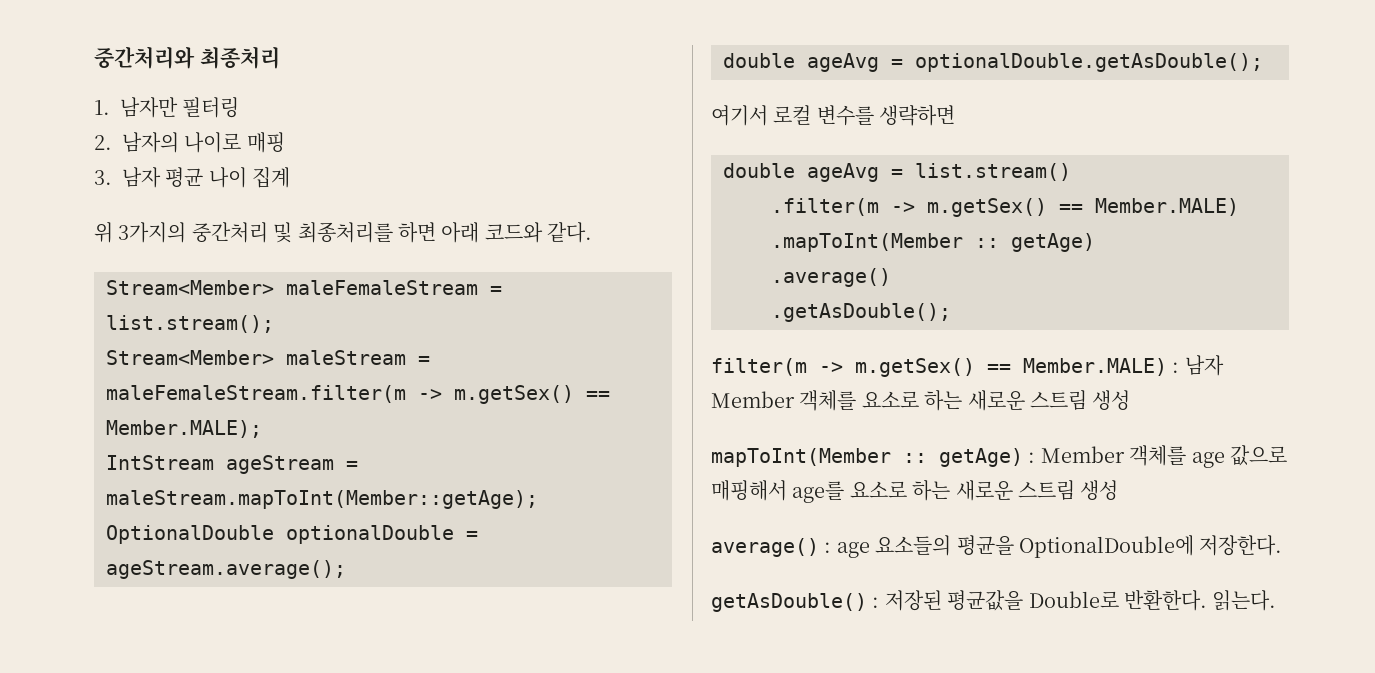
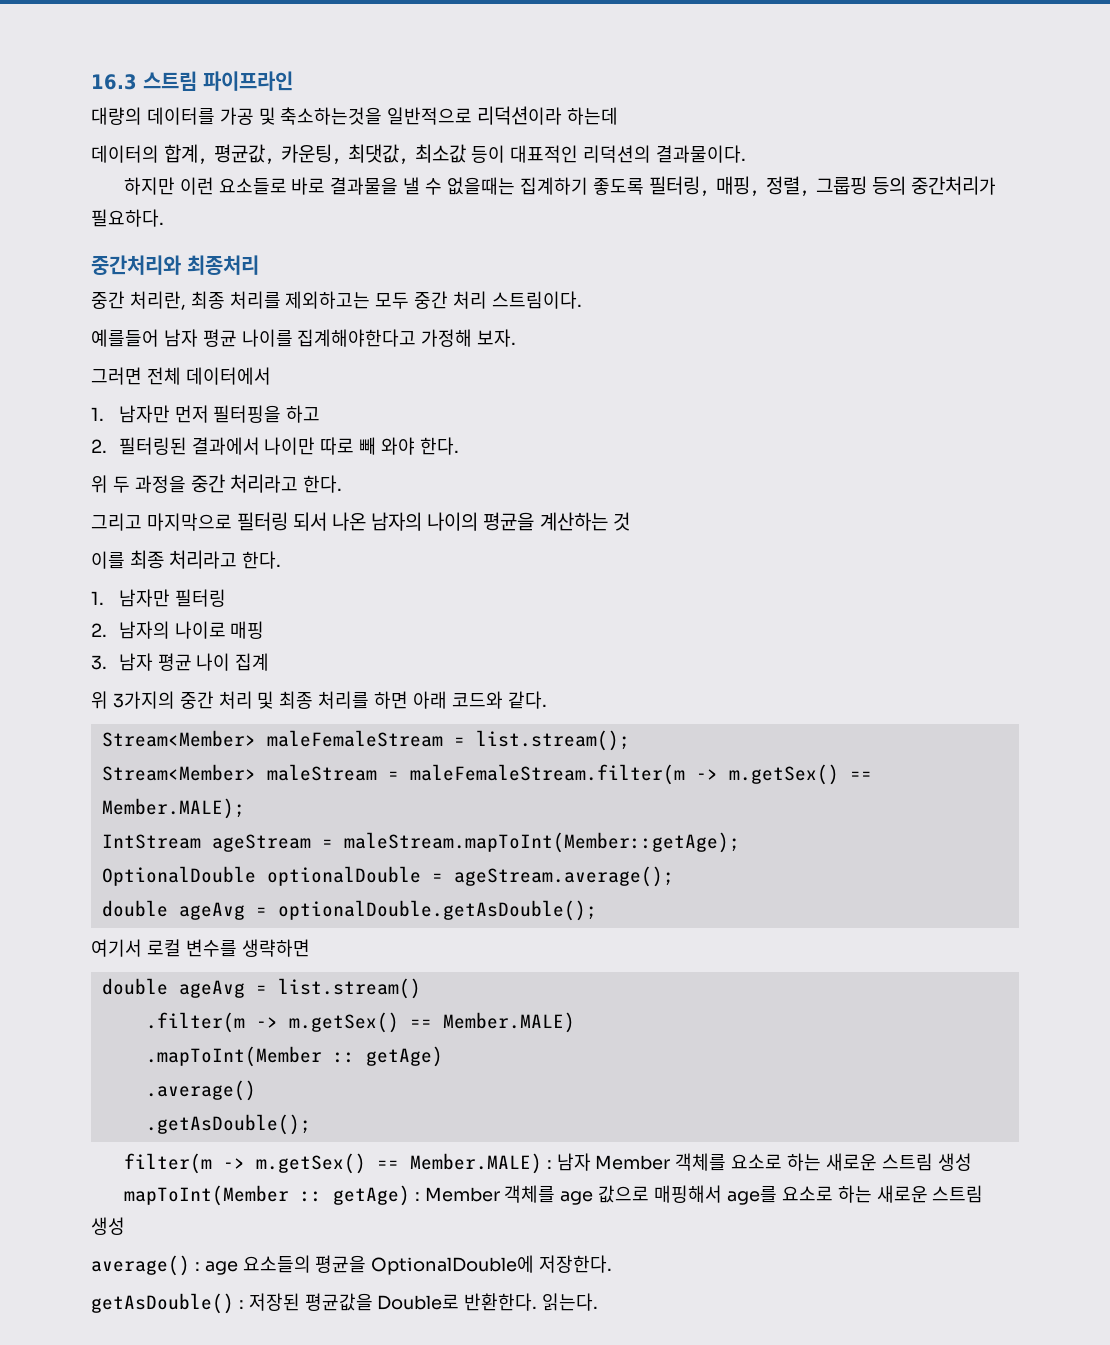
+ 16.3 스트림 파이프라인
+ 대량의 데이터를 가공 및 축소하는것을 일반적으로 리덕션이라 하는데
+ 데이터의 합계, 평균값, 카운팅, 최댓값, 최소값 등이 대표적인 리덕션의 결과물이다.
+ 하지만 이런 요소들로 바로 결과물을 낼 수 없을때는 집계하기 좋도록 필터링, 매핑, 정렬, 그룹핑 등의 중간처리가 필요하다.
  중간처리와 최종처리
+ 중간 처리란, 최종 처리를 제외하고는 모두 중간 처리 스트림이다.
+ 예를들어 남자 평균 나이를 집계해야한다고 가정해 보자.
+ 그러면 전체 데이터에서
+ 1. 남자만 먼저 필터핑을 하고
+ 2. 필터링된 결과에서 나이만 따로 빼 와야 한다.
+ 위 두 과정을 중간 처리라고 한다.
+ 그리고 마지막으로 필터링 되서 나온 남자의 나이의 평균을 계산하는 것
+ 이를 최종 처리라고 한다.
- 위 3가지의 중간처리 및 최종처리를 하면 아래 코드와 같다.
+ 위 3가지의 중간 처리 및 최종 처리를 하면 아래 코드와 같다.

